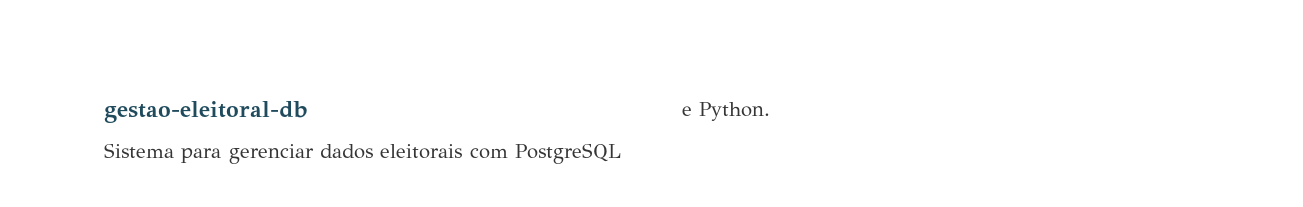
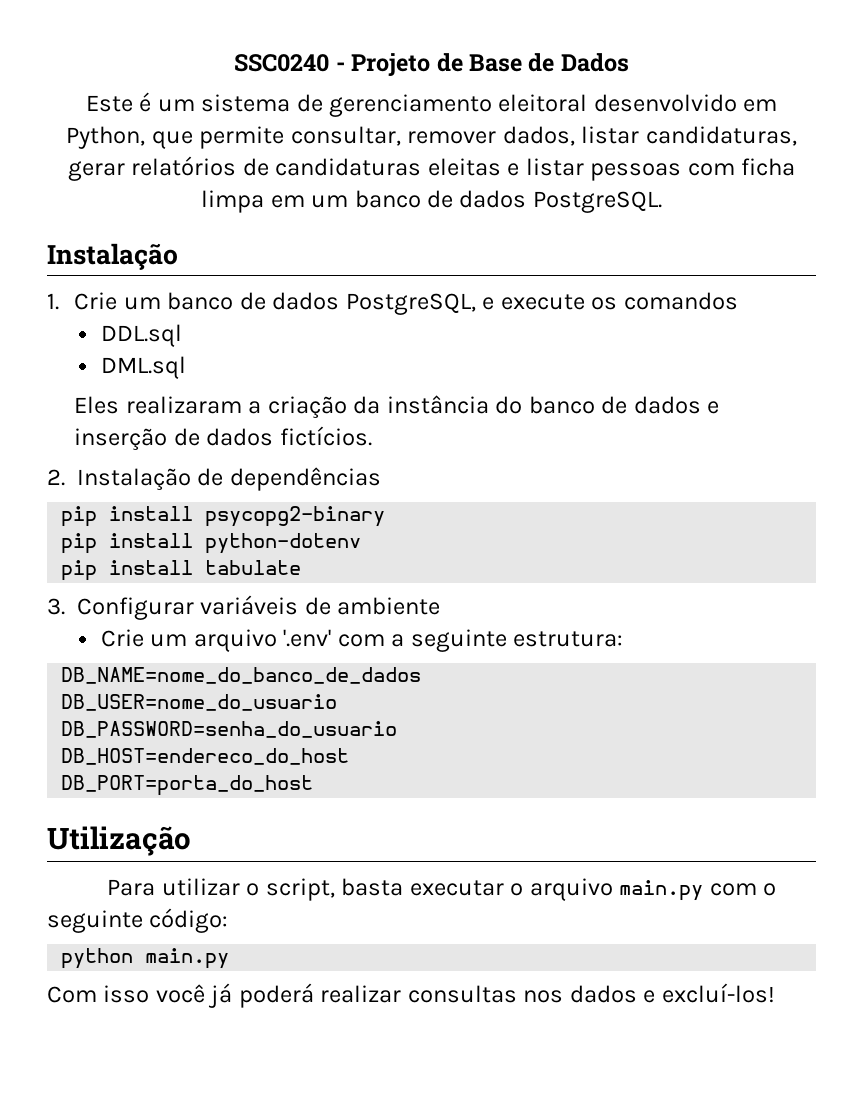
- gestao-eleitoral-db
- Sistema para gerenciar dados eleitorais com PostgreSQL e Python.
+ SSC0240 - Projeto de Base de Dados
+ Este é um sistema de gerenciamento eleitoral desenvolvido em Python, que permite consultar, remover dados, listar candidaturas, gerar relatórios de candidaturas eleitas e listar pessoas com ficha limpa em um banco de dados PostgreSQL.
+ Instalação
+ 1. Crie um banco de dados PostgreSQL, e execute os comandos
+ DDL.sql
+ DML.sql
+ Eles realizaram a criação da instância do banco de dados e inserção de dados fictícios.
+ 2. Instalação de dependências
+ pip install psycopg2-binary
+ pip install python-dotenv
+ pip install tabulate
+ 3. Configurar variáveis de ambiente
+ Crie um arquivo '.env' com a seguinte estrutura:
+ DB_NAME=nome_do_banco_de_dados
+ DB_USER=nome_do_usuario
+ DB_PASSWORD=senha_do_usuario
+ DB_HOST=endereco_do_host
+ DB_PORT=porta_do_host
+ Utilização
+ Para utilizar o script, basta executar o arquivo main.py com o seguinte código:
+ python main.py
+ Com isso você já poderá realizar consultas nos dados e excluí-los!

